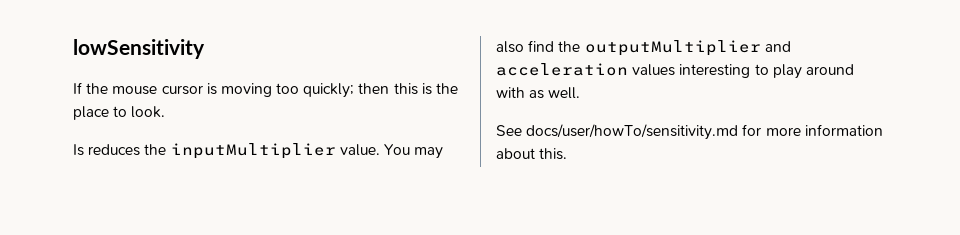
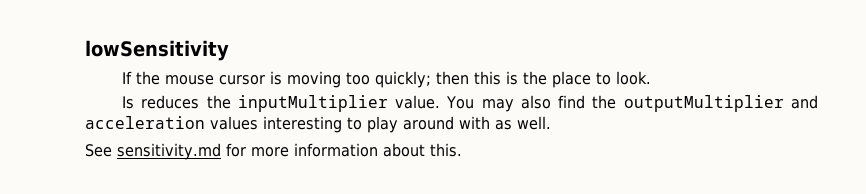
- See docs/user/howTo/sensitivity.md for more information about this.
+ See sensitivity.md for more information about this.

